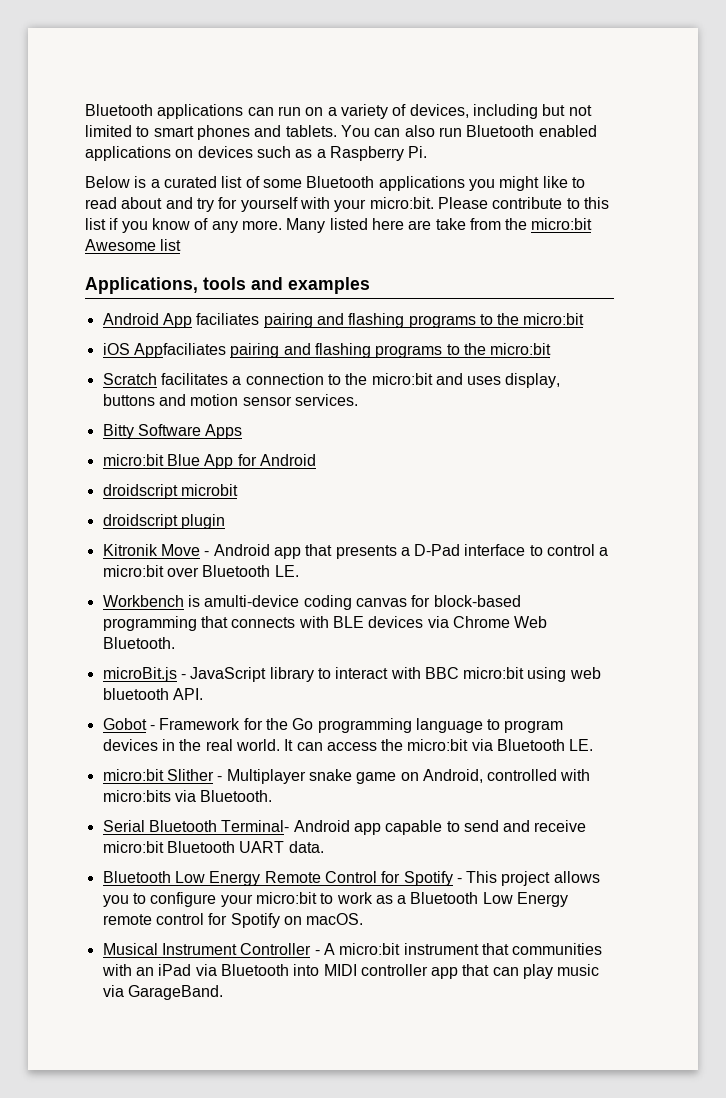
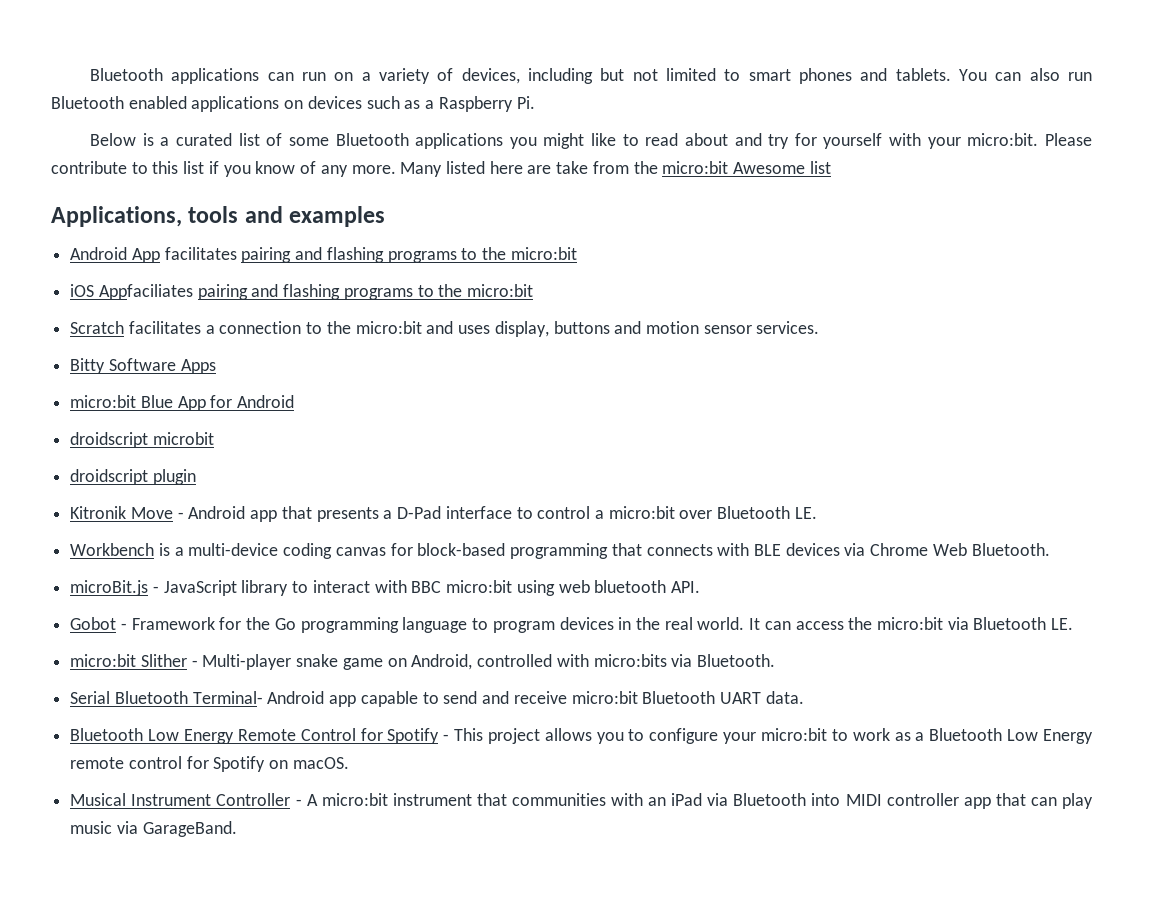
- Android App faciliates pairing and flashing programs to the micro:bit
+ Android App facilitates pairing and flashing programs to the micro:bit
- Workbench is amulti-device coding canvas for block-based programming that connects with BLE devices via Chrome Web Bluetooth.
+ Workbench is a multi-device coding canvas for block-based programming that connects with BLE devices via Chrome Web Bluetooth.
- micro:bit Slither - Multiplayer snake game on Android, controlled with micro:bits via Bluetooth.
+ micro:bit Slither - Multi-player snake game on Android, controlled with micro:bits via Bluetooth.

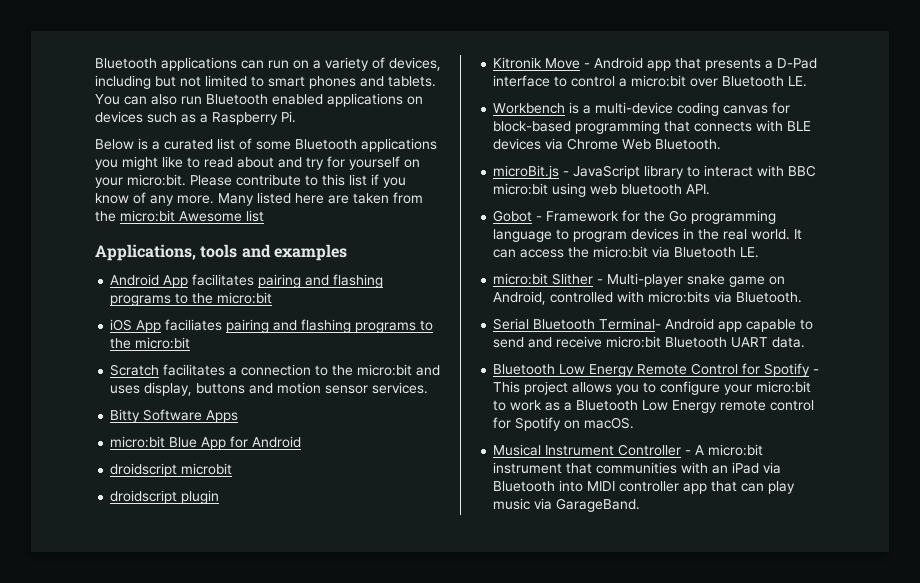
- Below is a curated list of some Bluetooth applications you might like to read about and try for yourself with your micro:bit.
+ Below is a curated list of some Bluetooth applications you might like to read about and try for yourself on your micro:bit.
- Many listed here are take from the micro:bit Awesome list
+ Many listed here are taken from the micro:bit Awesome list
- iOS Appfaciliates pairing and flashing programs to the micro:bit
+ iOS App faciliates pairing and flashing programs to the micro:bit

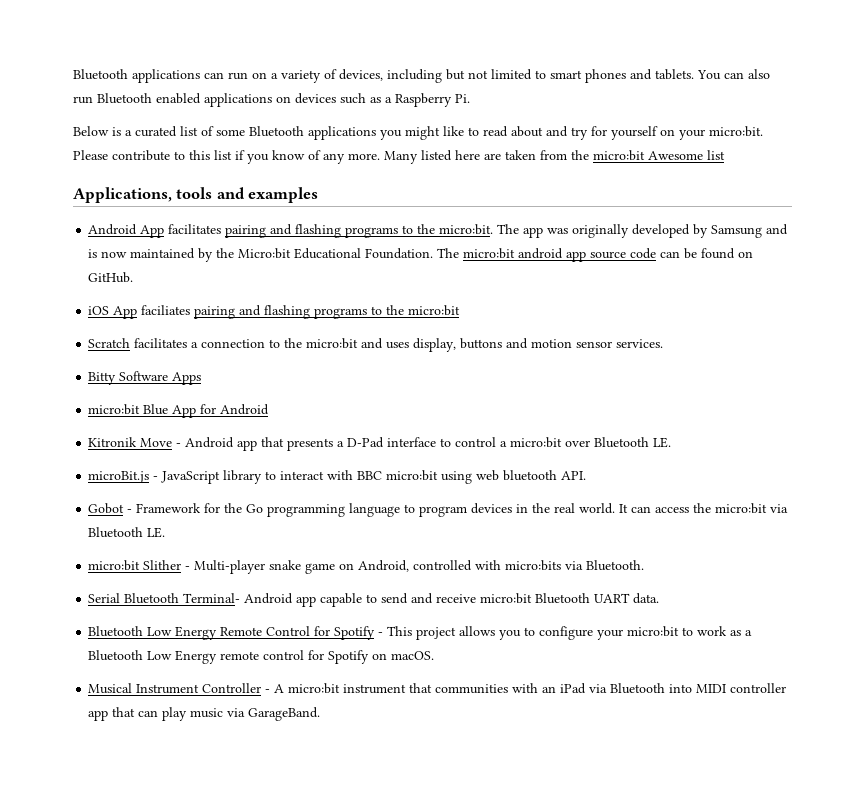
- Android App facilitates pairing and flashing programs to the micro:bit
+ Android App facilitates pairing and flashing programs to the micro:bit. The app was originally developed by Samsung and is now maintained by the Micro:bit Educational Foundation. The micro:bit android app source code can be found on GitHub.
- droidscript microbit
- droidscript plugin
- Workbench is a multi-device coding canvas for block-based programming that connects with BLE devices via Chrome Web Bluetooth.

